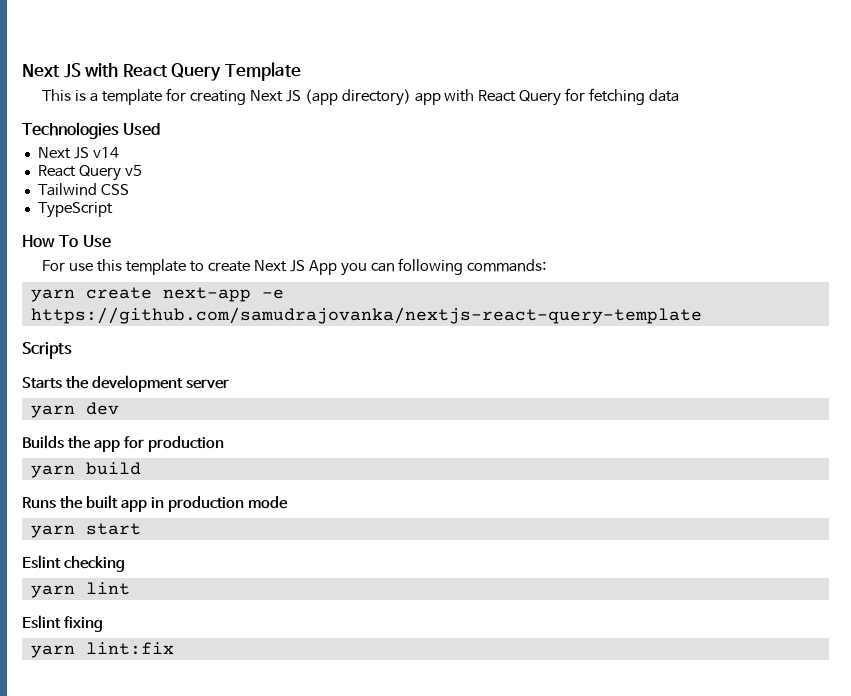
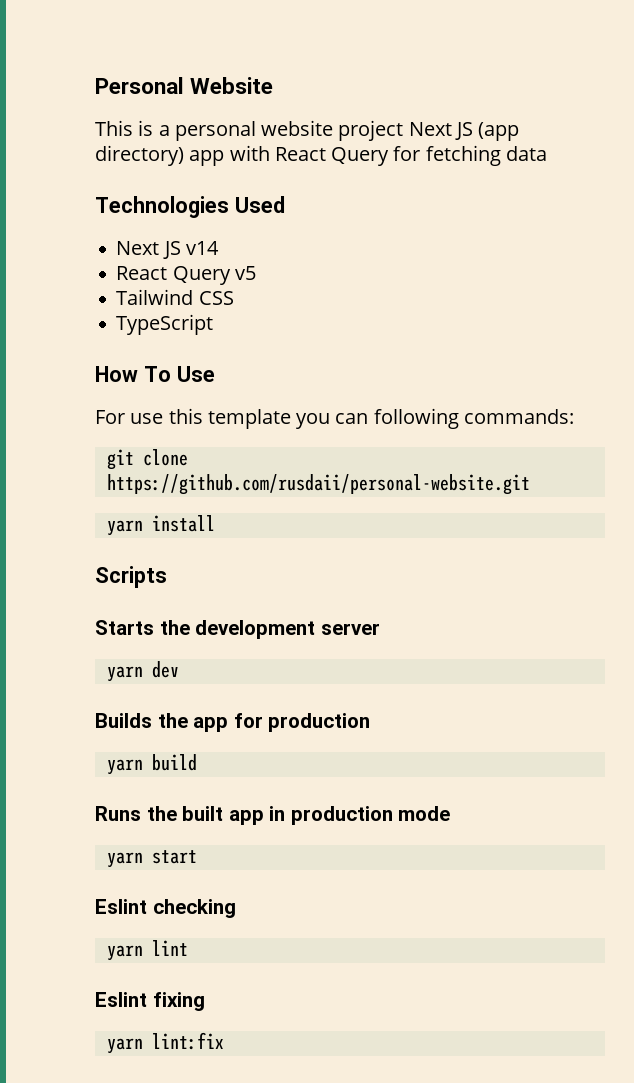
- Next JS with React Query Template
+ Personal Website
- This is a template for creating Next JS (app directory) app with React Query for fetching data
+ This is a personal website project Next JS (app directory) app with React Query for fetching data
- For use this template to create Next JS App you can following commands:
+ For use this template you can following commands:
- yarn create next-app -e https://github.com/samudrajovanka/nextjs-react-query-template
+ git clone https://github.com/rusdaii/personal-website.git
+ yarn install

